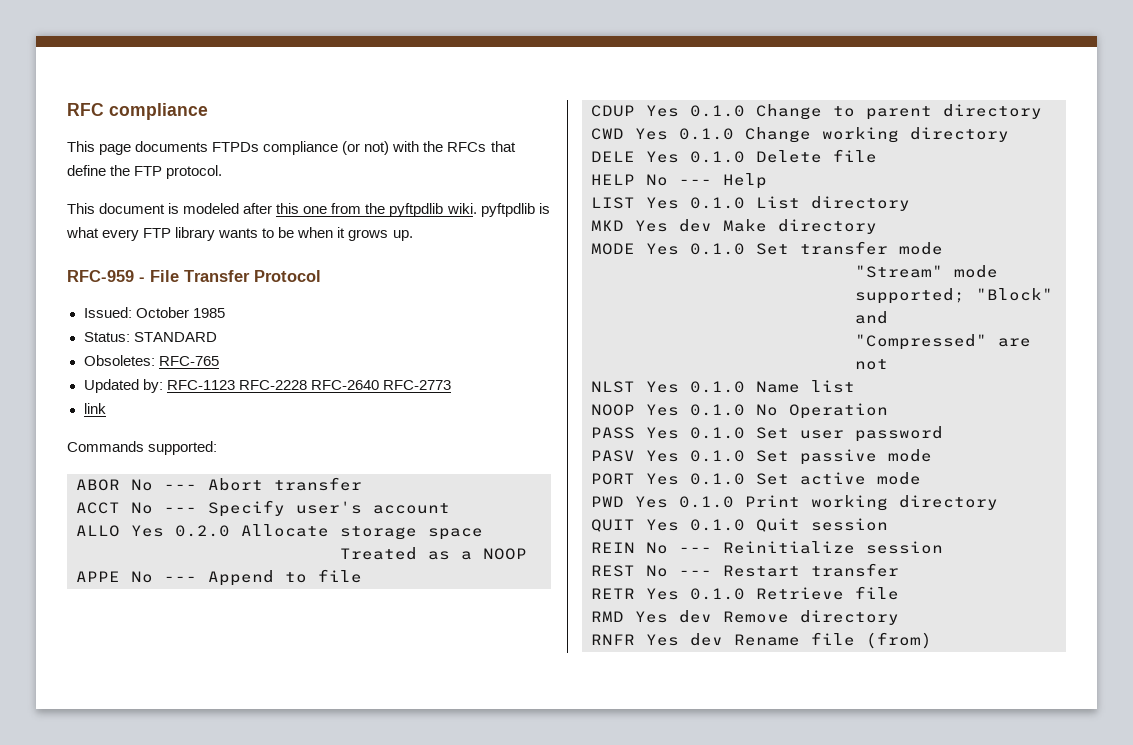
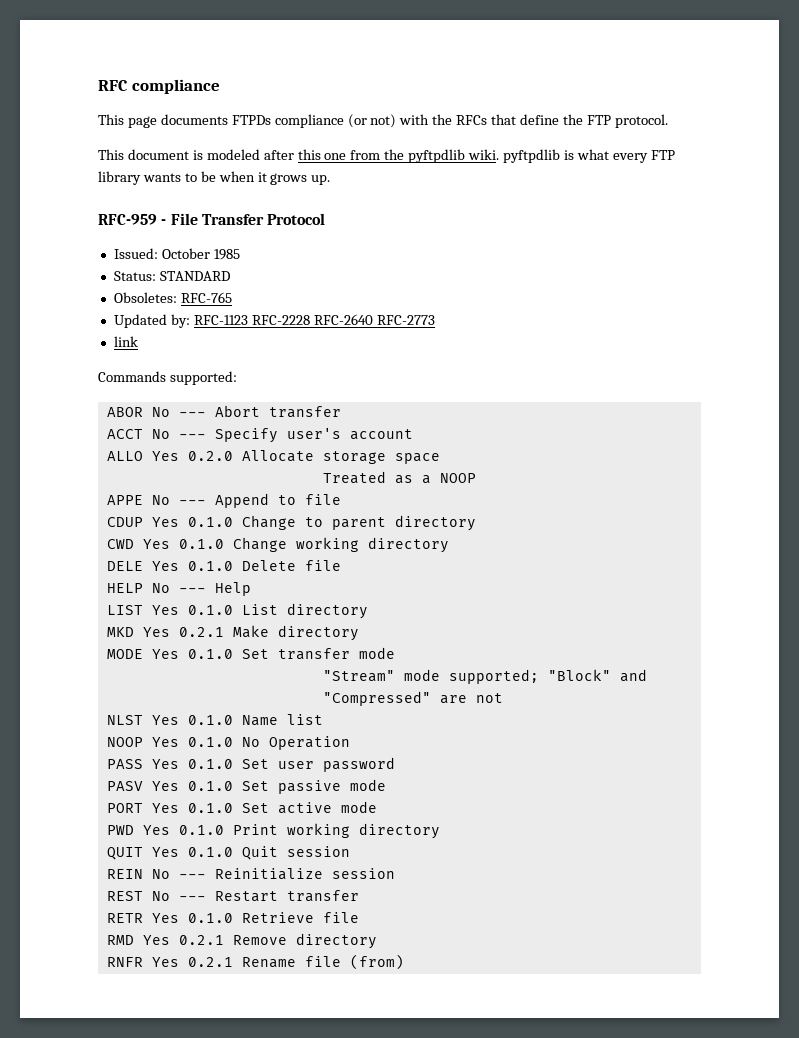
- MKD Yes dev Make directory
+ MKD Yes 0.2.1 Make directory
- RMD Yes dev Remove directory
+ RMD Yes 0.2.1 Remove directory
- RNFR Yes dev Rename file (from)
+ RNFR Yes 0.2.1 Rename file (from)

